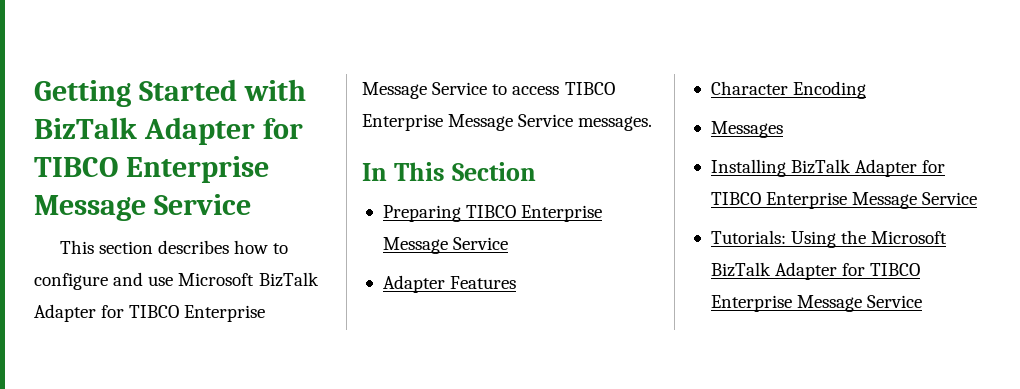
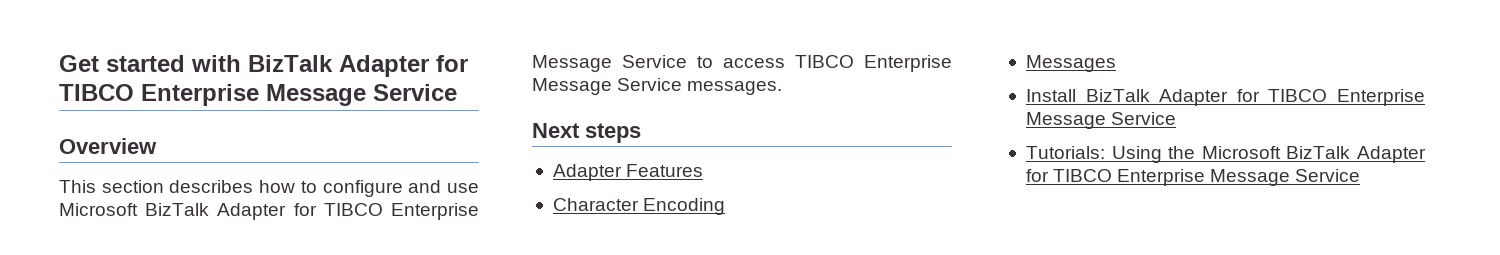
- Getting Started with BizTalk Adapter for TIBCO Enterprise Message Service
+ Get started with BizTalk Adapter for TIBCO Enterprise Message Service
+ Overview
- In This Section
- Preparing TIBCO Enterprise Message Service
+ Next steps
- Installing BizTalk Adapter for TIBCO Enterprise Message Service
+ Install BizTalk Adapter for TIBCO Enterprise Message Service

